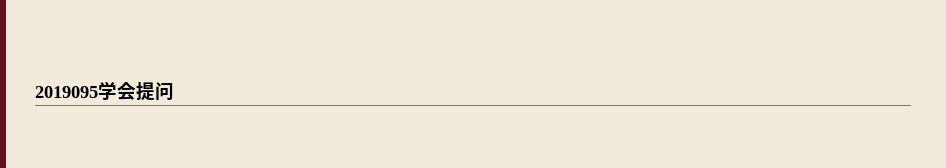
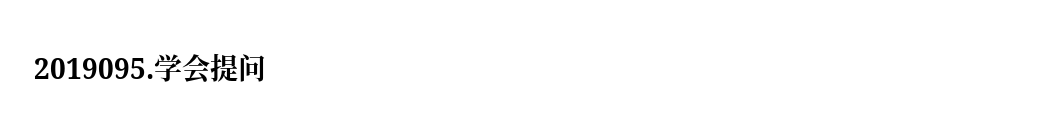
- 2019095学会提问
+ 2019095.学会提问

